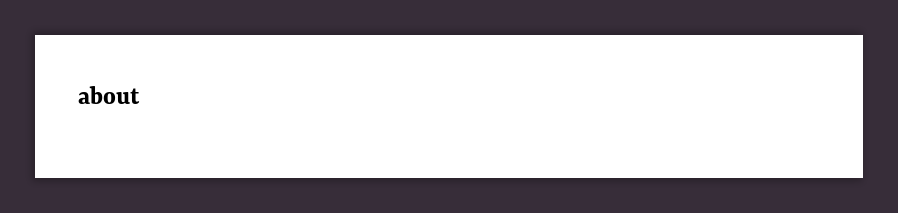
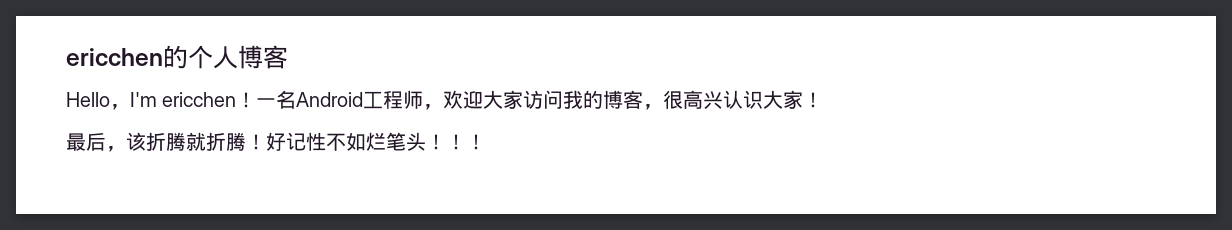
- about
+ ericchen的个人博客
+ Hello，I'm ericchen！一名Android工程师，欢迎大家访问我的博客，很高兴认识大家！
+ 最后，该折腾就折腾！好记性不如烂笔头！！！

